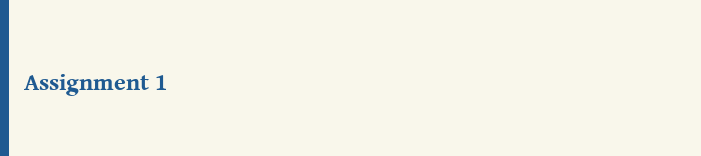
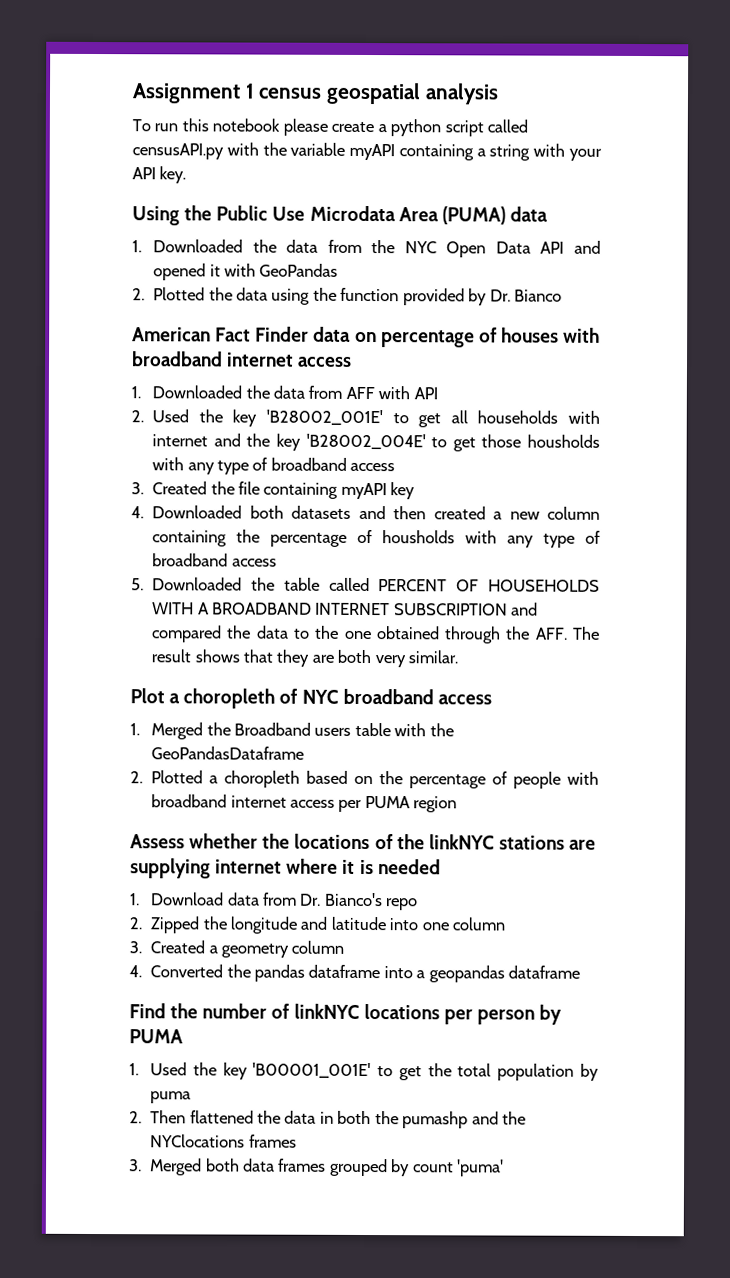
- Assignment 1
+ Assignment 1 census geospatial analysis
+ To run this notebook please create a python script called censusAPI.py with the variable myAPI containing a string with your API key.
+ Using the Public Use Microdata Area (PUMA) data
+ 1. Downloaded the data from the NYC Open Data API and opened it with GeoPandas
+ 2. Plotted the data using the function provided by Dr. Bianco
+ American Fact Finder data on percentage of houses with broadband internet access
+ 1. Downloaded the data from AFF with API
+ 2. Used the key 'B28002_001E' to get all households with internet and the key 'B28002_004E' to get those housholds with any type of broadband access
+ 3. Created the file containing myAPI key
+ 4. Downloaded both datasets and then created a new column containing the percentage of housholds with any type of broadband access
+ 5. Downloaded the table called PERCENT OF HOUSEHOLDS WITH A BROADBAND INTERNET SUBSCRIPTION and compared the data to the one obtained through the AFF. The result shows that they are both very similar.
+ Plot a choropleth of NYC broadband access
+ 1. Merged the Broadband users table with the GeoPandasDataframe
+ 2. Plotted a choropleth based on the percentage of people with broadband internet access per PUMA region
+ Assess whether the locations of the linkNYC stations are supplying internet where it is needed
+ 1. Download data from Dr. Bianco's repo
+ 2. Zipped the longitude and latitude into one column
+ 3. Created a geometry column
+ 4. Converted the pandas dataframe into a geopandas dataframe
+ Find the number of linkNYC locations per person by PUMA
+ 1. Used the key 'B00001_001E' to get the total population by puma
+ 2. Then flattened the data in both the pumashp and the NYClocations frames
+ 3. Merged both data frames grouped by count 'puma'

